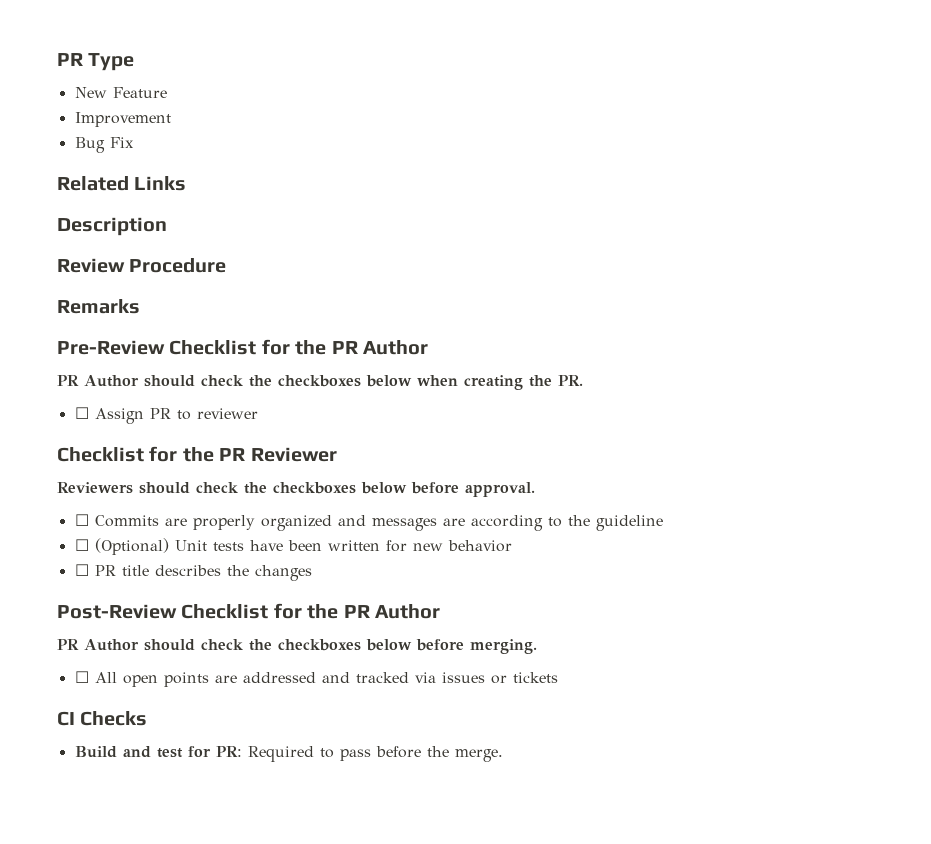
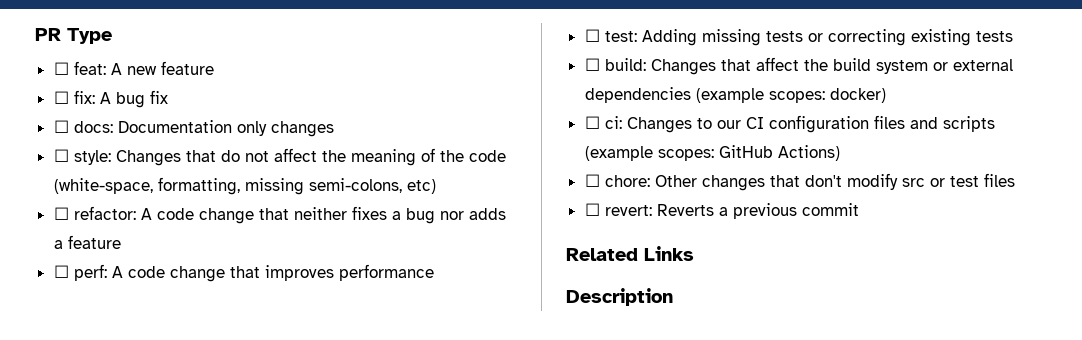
- New Feature
- Improvement
- Bug Fix
+ ☐ feat: A new feature
+ ☐ fix: A bug fix
+ ☐ docs: Documentation only changes
+ ☐ style: Changes that do not affect the meaning of the code (white-space, formatting, missing semi-colons, etc)
+ ☐ refactor: A code change that neither fixes a bug nor adds a feature
+ ☐ perf: A code change that improves performance
+ ☐ test: Adding missing tests or correcting existing tests
+ ☐ build: Changes that affect the build system or external dependencies (example scopes: docker)
+ ☐ ci: Changes to our CI configuration files and scripts (example scopes: GitHub Actions)
+ ☐ chore: Other changes that don't modify src or test files
+ ☐ revert: Reverts a previous commit
  Related Links
  Description
- Review Procedure
- Remarks
- Pre-Review Checklist for the PR Author
- PR Author should check the checkboxes below when creating the PR.
- ☐ Assign PR to reviewer
- Checklist for the PR Reviewer
- Reviewers should check the checkboxes below before approval.
- ☐ Commits are properly organized and messages are according to the guideline
- ☐ (Optional) Unit tests have been written for new behavior
- ☐ PR title describes the changes
- Post-Review Checklist for the PR Author
- PR Author should check the checkboxes below before merging.
- ☐ All open points are addressed and tracked via issues or tickets
- CI Checks
- Build and test for PR: Required to pass before the merge.

